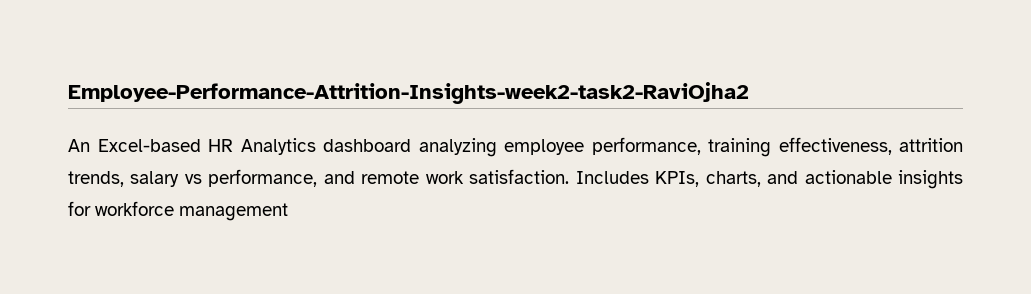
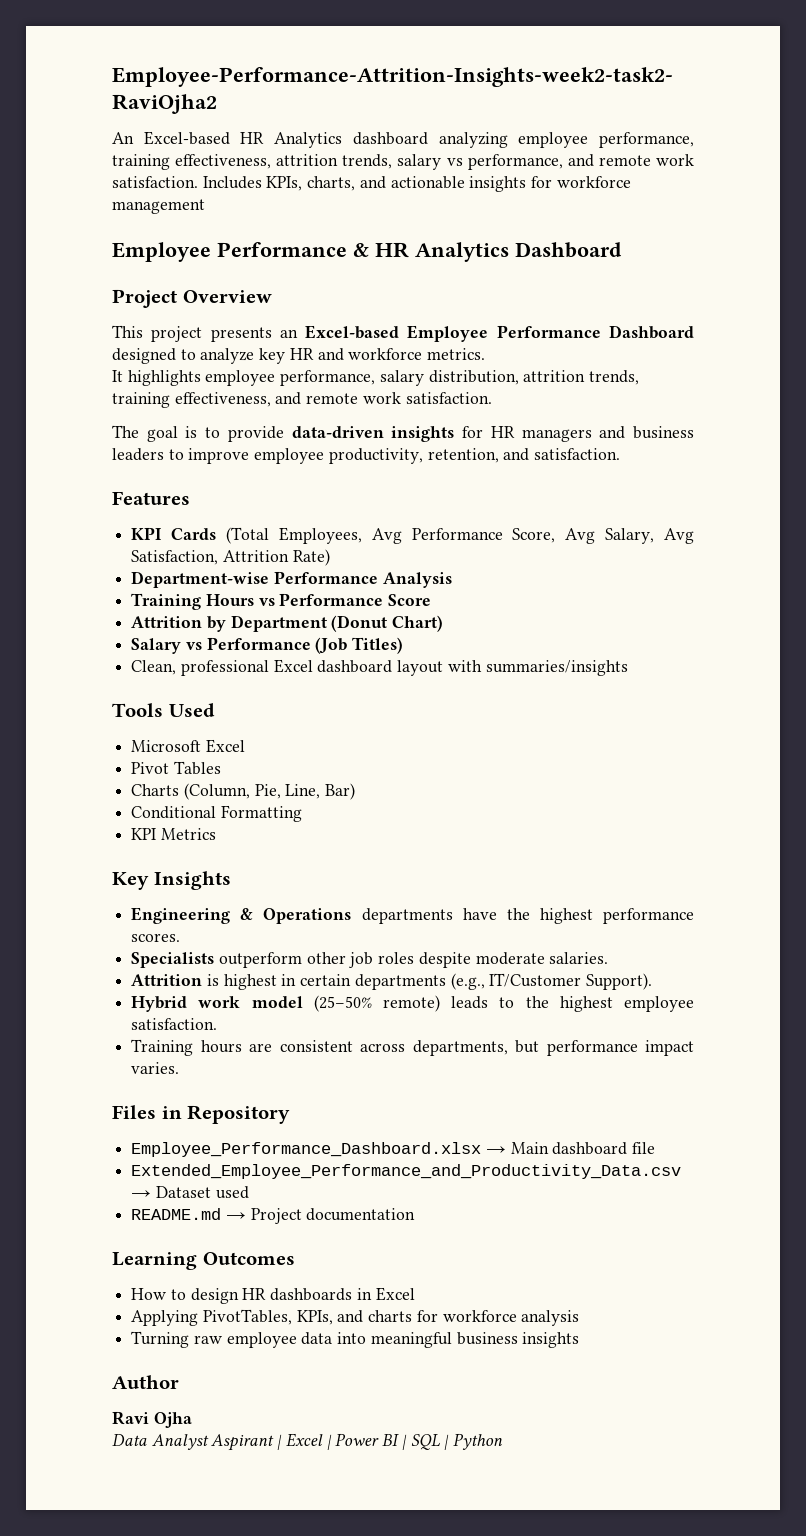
+ Employee Performance & HR Analytics Dashboard
+ Project Overview
+ This project presents an Excel-based Employee Performance Dashboard designed to analyze key HR and workforce metrics.
+ It highlights employee performance, salary distribution, attrition trends, training effectiveness, and remote work satisfaction.
+ The goal is to provide data-driven insights for HR managers and business leaders to improve employee productivity, retention, and satisfaction.
+ Features
+ KPI Cards (Total Employees, Avg Performance Score, Avg Salary, Avg Satisfaction, Attrition Rate)
+ Department-wise Performance Analysis
+ Training Hours vs Performance Score
+ Attrition by Department (Donut Chart)
+ Salary vs Performance (Job Titles)
+ Clean, professional Excel dashboard layout with summaries/insights
+ Tools Used
+ Microsoft Excel
+ Pivot Tables
+ Charts (Column, Pie, Line, Bar)
+ Conditional Formatting
+ KPI Metrics
+ Key Insights
+ Engineering & Operations departments have the highest performance scores.
+ Specialists outperform other job roles despite moderate salaries.
+ Attrition is highest in certain departments (e.g., IT/Customer Support).
+ Hybrid work model (25–50% remote) leads to the highest employee satisfaction.
+ Training hours are consistent across departments, but performance impact varies.
+ Files in Repository
+ Employee_Performance_Dashboard.xlsx → Main dashboard file
+ Extended_Employee_Performance_and_Productivity_Data.csv → Dataset used
+ README.md → Project documentation
+ Learning Outcomes
+ How to design HR dashboards in Excel
+ Applying PivotTables, KPIs, and charts for workforce analysis
+ Turning raw employee data into meaningful business insights
+ Author
+ Ravi Ojha
+ Data Analyst Aspirant | Excel | Power BI | SQL | Python

